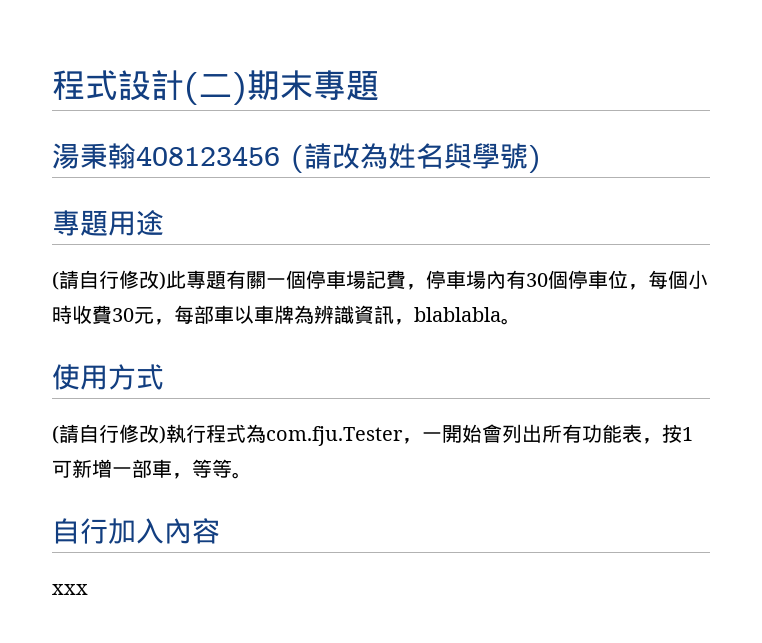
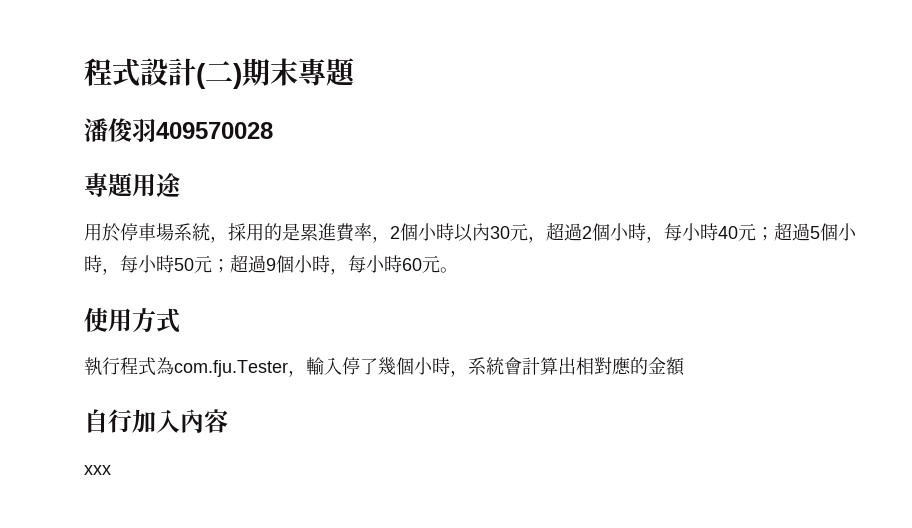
- 湯秉翰408123456 (請改為姓名與學號)
+ 潘俊羽409570028
  專題用途
- (請自行修改)此專題有關一個停車場記費，停車場內有30個停車位，每個小時收費30元，每部車以車牌為辨識資訊，blablabla。
+ 用於停車場系統，採用的是累進費率，2個小時以內30元，超過2個小時，每小時40元；超過5個小時，每小時50元；超過9個小時，每小時60元。
  使用方式
- (請自行修改)執行程式為com.fju.Tester，一開始會列出所有功能表，按1可新增一部車，等等。
+ 執行程式為com.fju.Tester，輸入停了幾個小時，系統會計算出相對應的金額

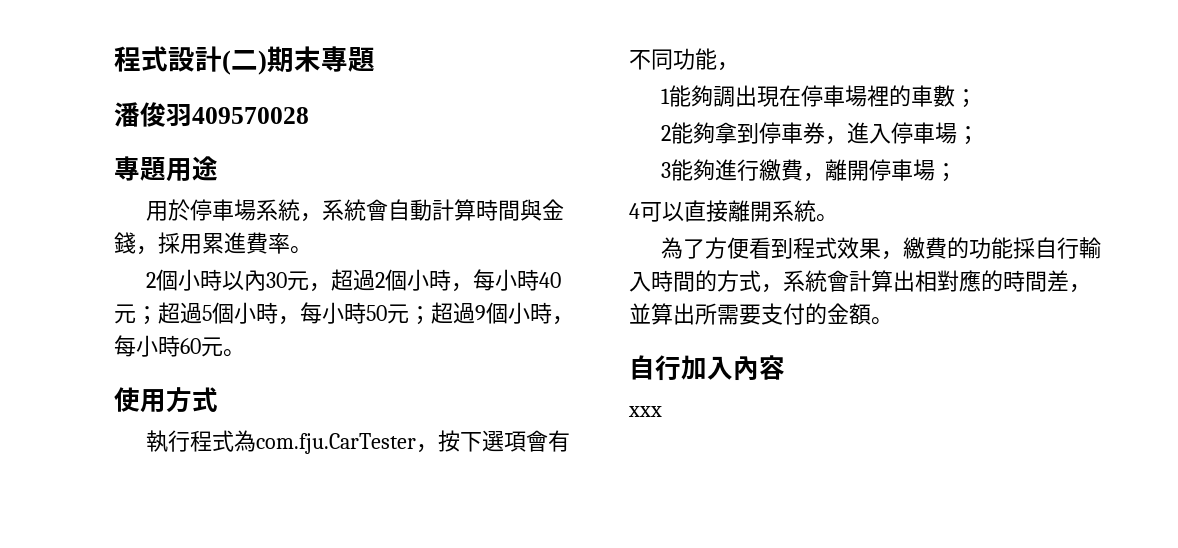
- 用於停車場系統，採用的是累進費率，2個小時以內30元，超過2個小時，每小時40元；超過5個小時，每小時50元；超過9個小時，每小時60元。
+ 用於停車場系統，系統會自動計算時間與金錢，採用累進費率。
+ 2個小時以內30元，超過2個小時，每小時40元；超過5個小時，每小時50元；超過9個小時，每小時60元。
- 執行程式為com.fju.Tester，輸入停了幾個小時，系統會計算出相對應的金額
+ 執行程式為com.fju.CarTester，按下選項會有不同功能，
+ 1能夠調出現在停車場裡的車數；
+ 2能夠拿到停車券，進入停車場；
+ 3能夠進行繳費，離開停車場；
+ 4可以直接離開系統。
+ 為了方便看到程式效果，繳費的功能採自行輸入時間的方式，系統會計算出相對應的時間差，並算出所需要支付的金額。

